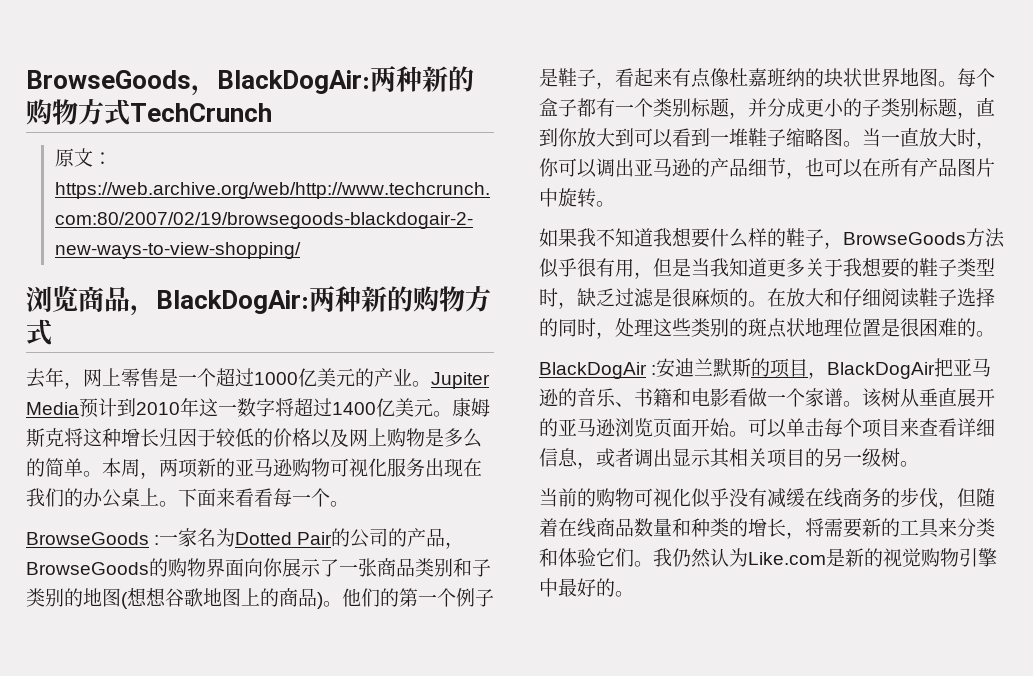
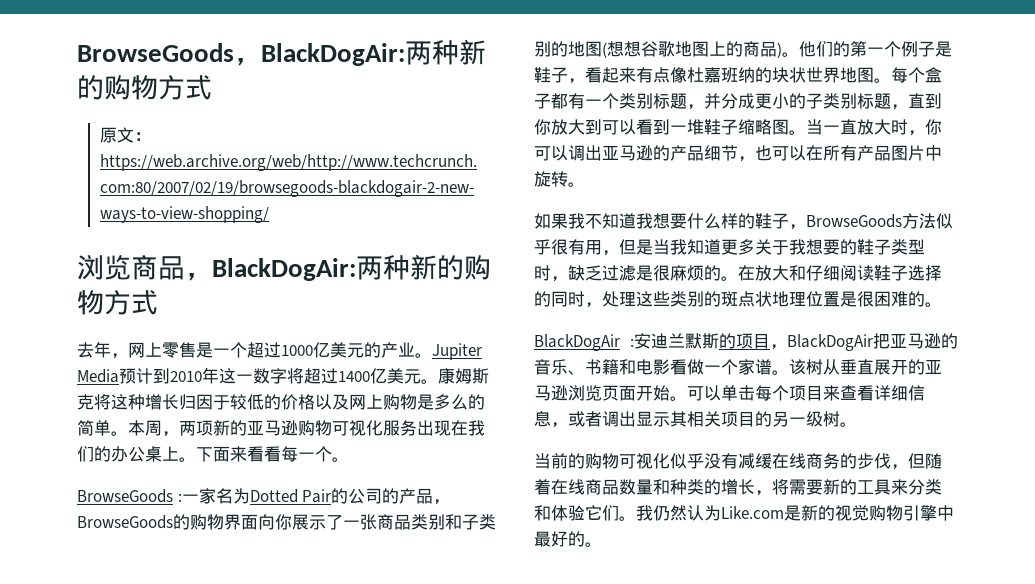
- BrowseGoods，BlackDogAir:两种新的购物方式TechCrunch
+ BrowseGoods，BlackDogAir:两种新的购物方式

